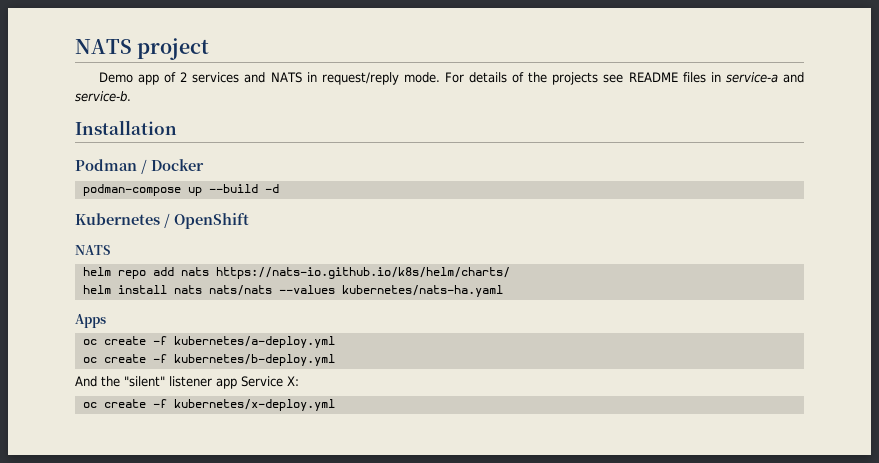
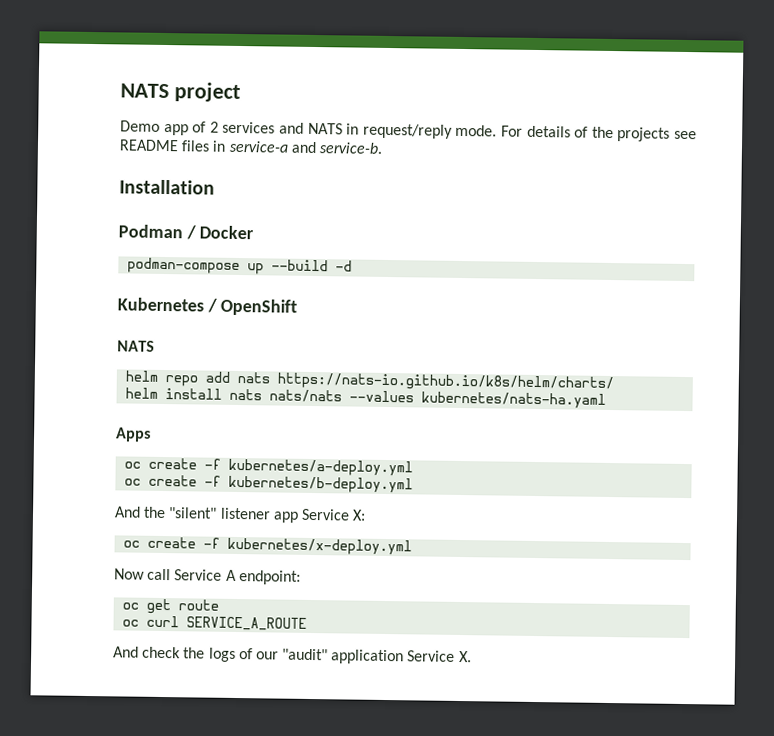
+ Now call Service A endpoint:
+ oc get route
+ oc curl SERVICE_A_ROUTE
+ And check the logs of our "audit" application Service X.

